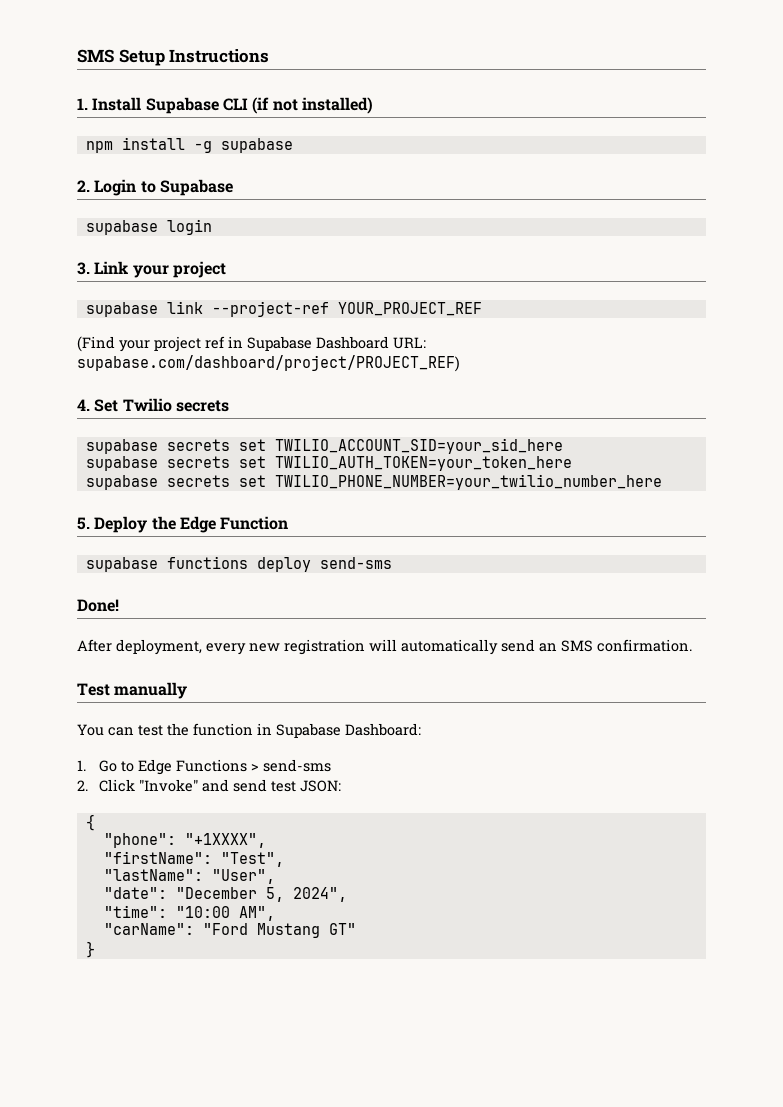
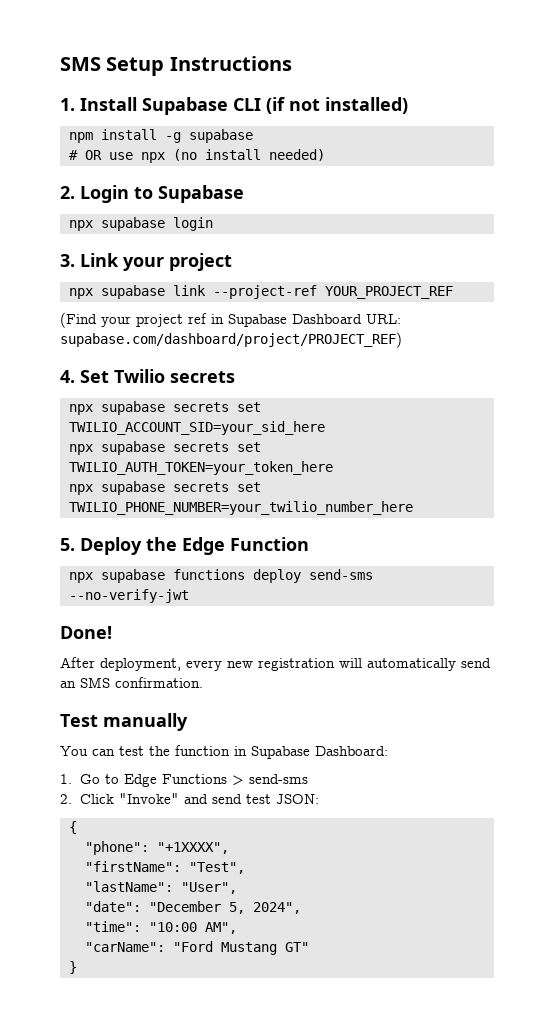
+ # OR use npx (no install needed)
- supabase login
+ npx supabase login
- supabase link --project-ref YOUR_PROJECT_REF
+ npx supabase link --project-ref YOUR_PROJECT_REF
- supabase secrets set TWILIO_ACCOUNT_SID=your_sid_here
+ npx supabase secrets set TWILIO_ACCOUNT_SID=your_sid_here
- supabase secrets set TWILIO_AUTH_TOKEN=your_token_here
+ npx supabase secrets set TWILIO_AUTH_TOKEN=your_token_here
- supabase secrets set TWILIO_PHONE_NUMBER=your_twilio_number_here
+ npx supabase secrets set TWILIO_PHONE_NUMBER=your_twilio_number_here
- supabase functions deploy send-sms
+ npx supabase functions deploy send-sms --no-verify-jwt

